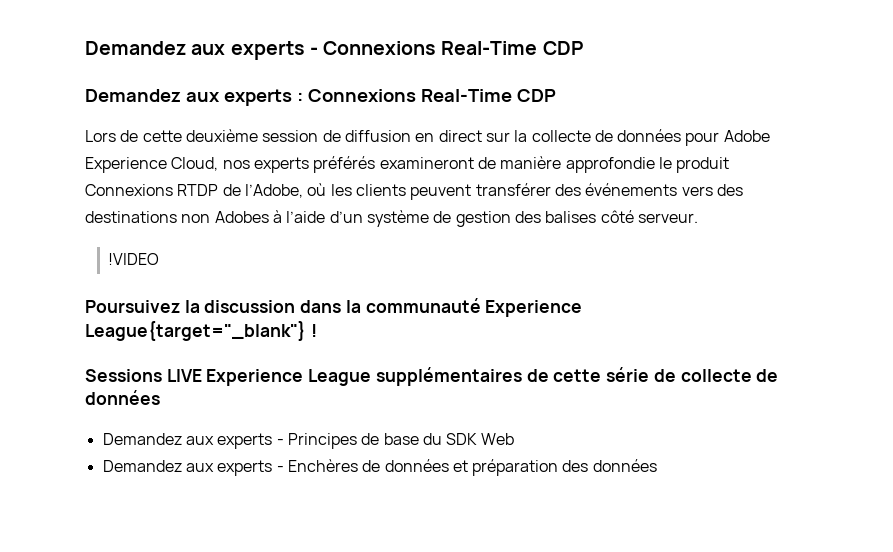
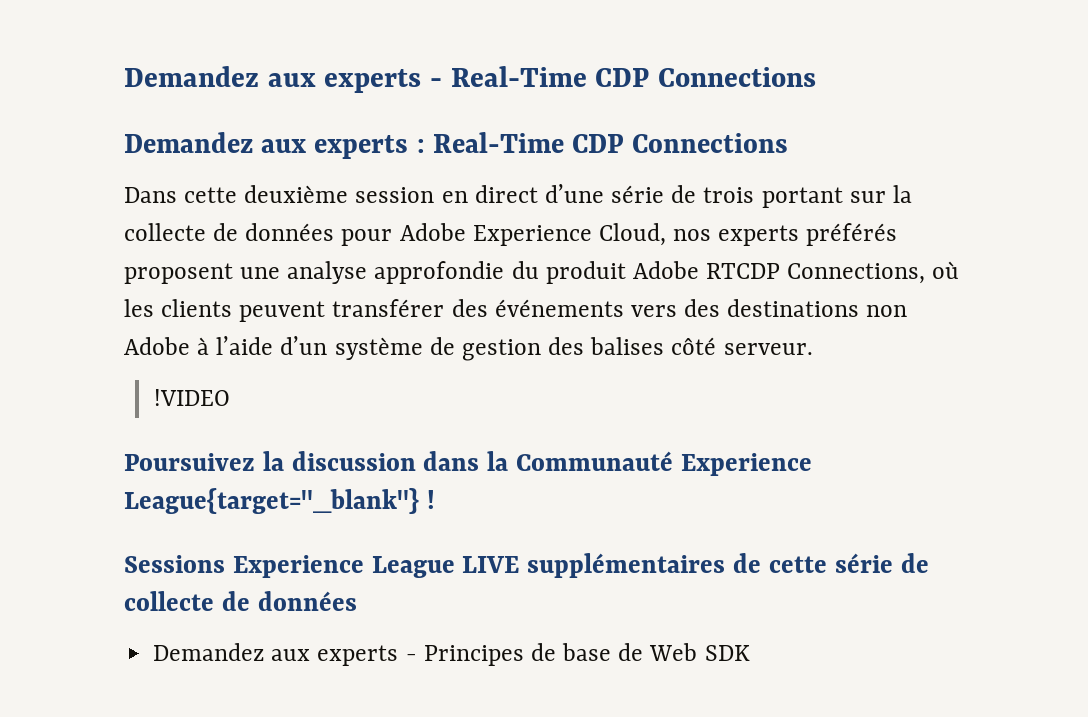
- Demandez aux experts - Connexions Real-Time CDP
+ Demandez aux experts - Real-Time CDP Connections
- Demandez aux experts : Connexions Real-Time CDP
- Lors de cette deuxième session de diffusion en direct sur la collecte de données pour Adobe Experience Cloud, nos experts préférés examineront de manière approfondie le produit Connexions RTDP de l’Adobe, où les clients peuvent transférer des événements vers des destinations non Adobes à l’aide d’un système de gestion des balises côté serveur.
+ Demandez aux experts : Real-Time CDP Connections
+ Dans cette deuxième session en direct d’une série de trois portant sur la collecte de données pour Adobe Experience Cloud, nos experts préférés proposent une analyse approfondie du produit Adobe RTCDP Connections, où les clients peuvent transférer des événements vers des destinations non Adobe à l’aide d’un système de gestion des balises côté serveur.
- Poursuivez la discussion dans la communauté Experience League{target="_blank"} !
+ Poursuivez la discussion dans la Communauté Experience League{target="_blank"} !
- Sessions LIVE Experience League supplémentaires de cette série de collecte de données
+ Sessions Experience League LIVE supplémentaires de cette série de collecte de données
- Demandez aux experts - Principes de base du SDK Web
- Demandez aux experts - Enchères de données et préparation des données
+ Demandez aux experts - Principes de base de Web SDK

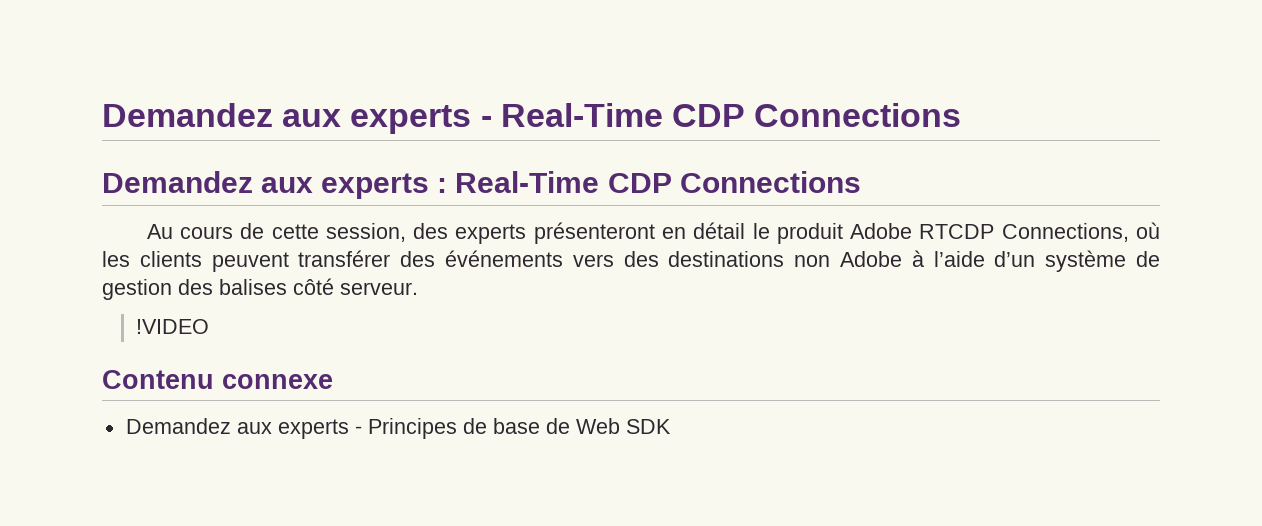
- Dans cette deuxième session en direct d’une série de trois portant sur la collecte de données pour Adobe Experience Cloud, nos experts préférés proposent une analyse approfondie du produit Adobe RTCDP Connections, où les clients peuvent transférer des événements vers des destinations non Adobe à l’aide d’un système de gestion des balises côté serveur.
+ Au cours de cette session, des experts présenteront en détail le produit Adobe RTCDP Connections, où les clients peuvent transférer des événements vers des destinations non Adobe à l’aide d’un système de gestion des balises côté serveur.
- Poursuivez la discussion dans la Communauté Experience League{target="_blank"} !
- Sessions Experience League LIVE supplémentaires de cette série de collecte de données
+ Contenu connexe

